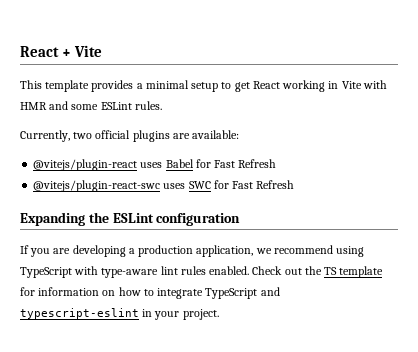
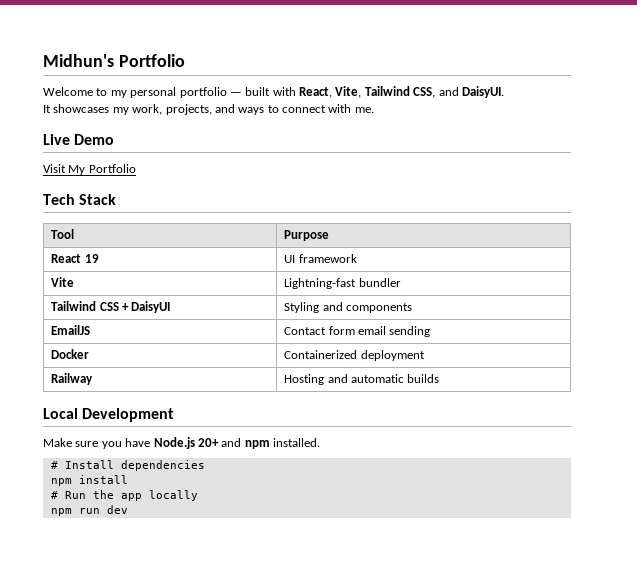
- React + Vite
- This template provides a minimal setup to get React working in Vite with HMR and some ESLint rules.
- Currently, two official plugins are available:
- @vitejs/plugin-react uses Babel for Fast Refresh
- @vitejs/plugin-react-swc uses SWC for Fast Refresh
- Expanding the ESLint configuration
- If you are developing a production application, we recommend using TypeScript with type-aware lint rules enabled. Check out the TS template for information on how to integrate TypeScript and typescript-eslint in your project.
+ Midhun's Portfolio
+ Welcome to my personal portfolio — built with React, Vite, Tailwind CSS, and DaisyUI.
+ It showcases my work, projects, and ways to connect with me.
+ Live Demo
+ Visit My Portfolio
+ Tech Stack
+ Tool | Purpose
+ React 19 | UI framework
+ Vite | Lightning-fast bundler
+ Tailwind CSS + DaisyUI | Styling and components
+ EmailJS | Contact form email sending
+ Docker | Containerized deployment
+ Railway | Hosting and automatic builds
+ Local Development
+ Make sure you have Node.js 20+ and npm installed.
+ # Install dependencies
+ npm install
+ # Run the app locally
+ npm run dev

